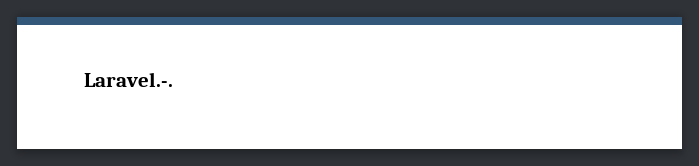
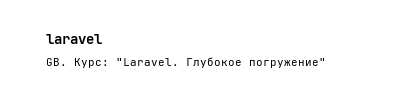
- Laravel.-.
+ laravel
+ GB. Курс: "Laravel. Глубокое погружение"

